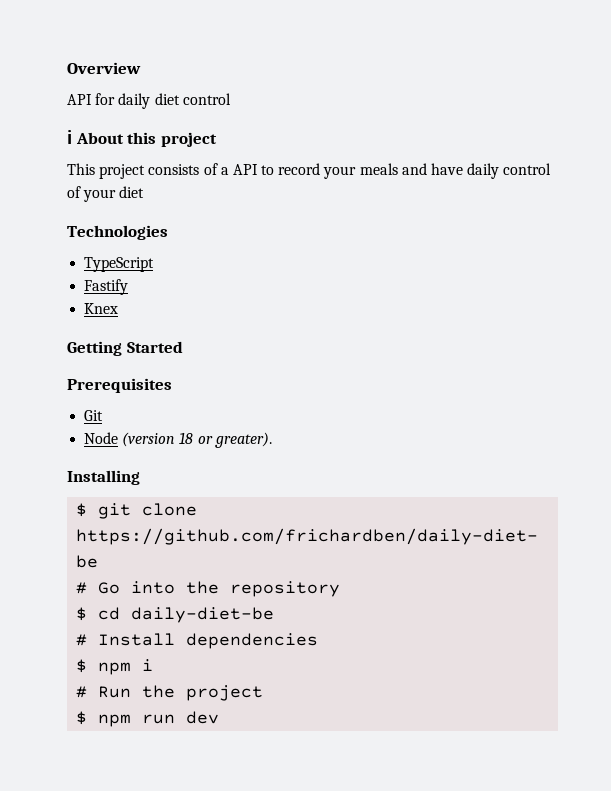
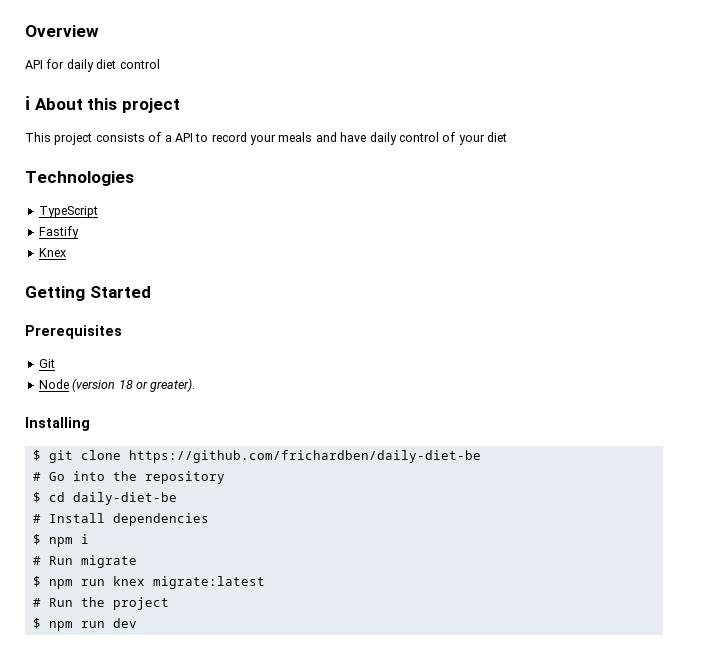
+ # Run migrate
+ $ npm run knex migrate:latest

